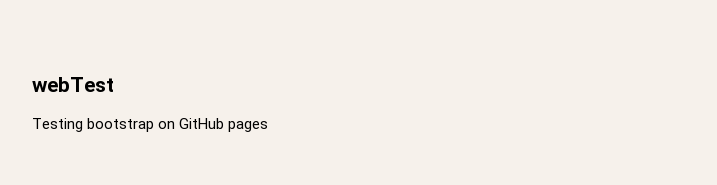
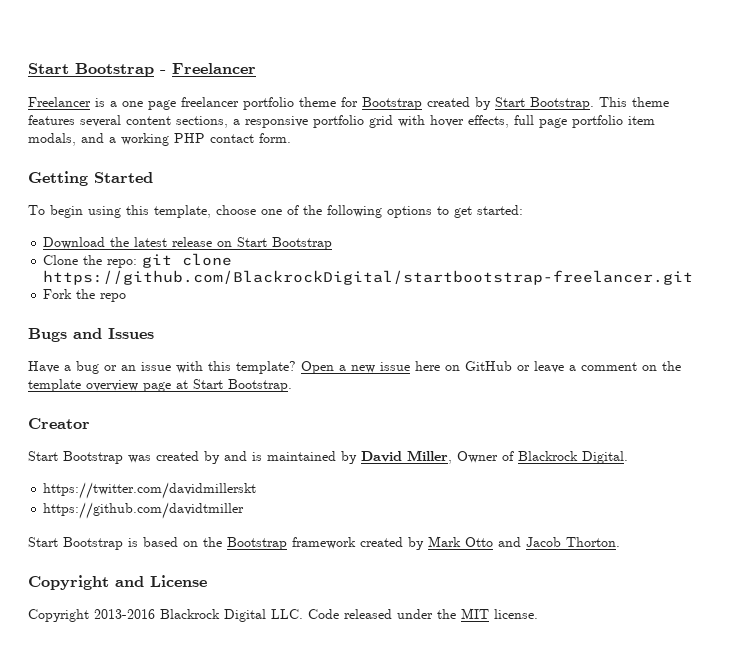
- webTest
- Testing bootstrap on GitHub pages
+ Start Bootstrap - Freelancer
+ Freelancer is a one page freelancer portfolio theme for Bootstrap created by Start Bootstrap. This theme features several content sections, a responsive portfolio grid with hover effects, full page portfolio item modals, and a working PHP contact form.
+ Getting Started
+ To begin using this template, choose one of the following options to get started:
+ Download the latest release on Start Bootstrap
+ Clone the repo: git clone https://github.com/BlackrockDigital/startbootstrap-freelancer.git
+ Fork the repo
+ Bugs and Issues
+ Have a bug or an issue with this template? Open a new issue here on GitHub or leave a comment on the template overview page at Start Bootstrap.
+ Creator
+ Start Bootstrap was created by and is maintained by David Miller, Owner of Blackrock Digital.
+ https://twitter.com/davidmillerskt
+ https://github.com/davidtmiller
+ Start Bootstrap is based on the Bootstrap framework created by Mark Otto and Jacob Thorton.
+ Copyright and License
+ Copyright 2013-2016 Blackrock Digital LLC. Code released under the MIT license.

